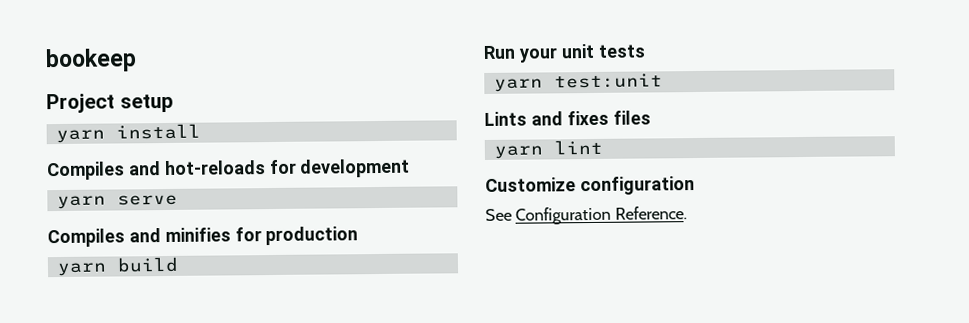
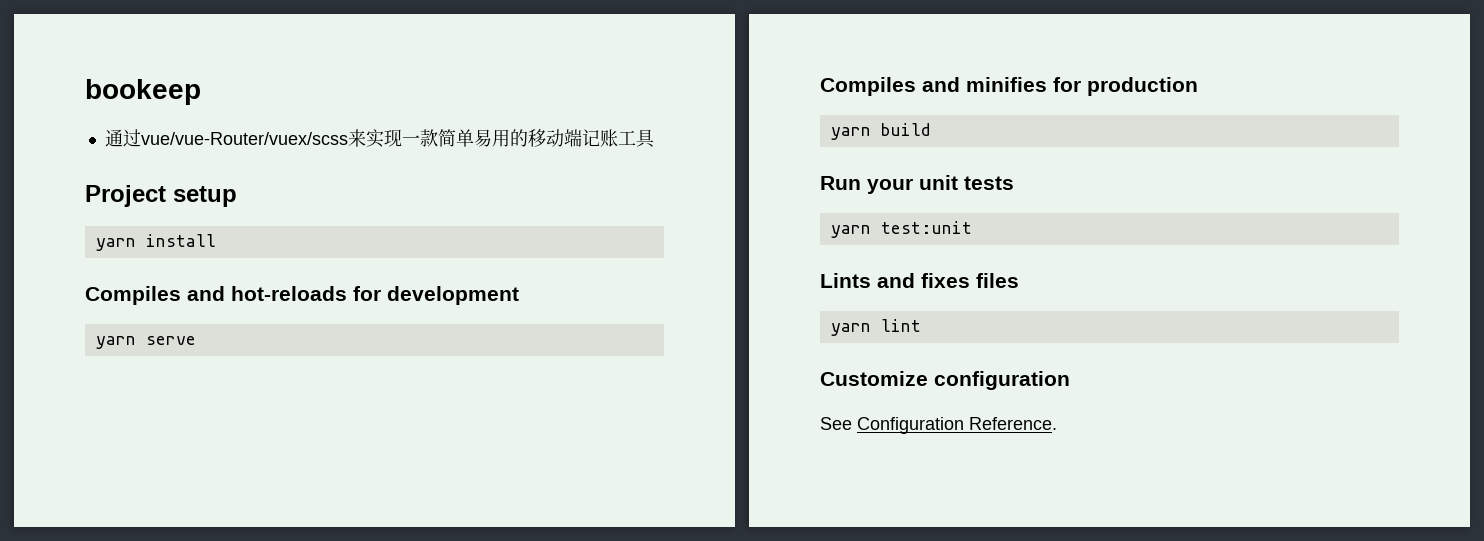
+ 通过vue/vue-Router/vuex/scss来实现一款简单易用的移动端记账工具

